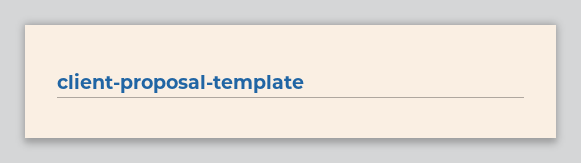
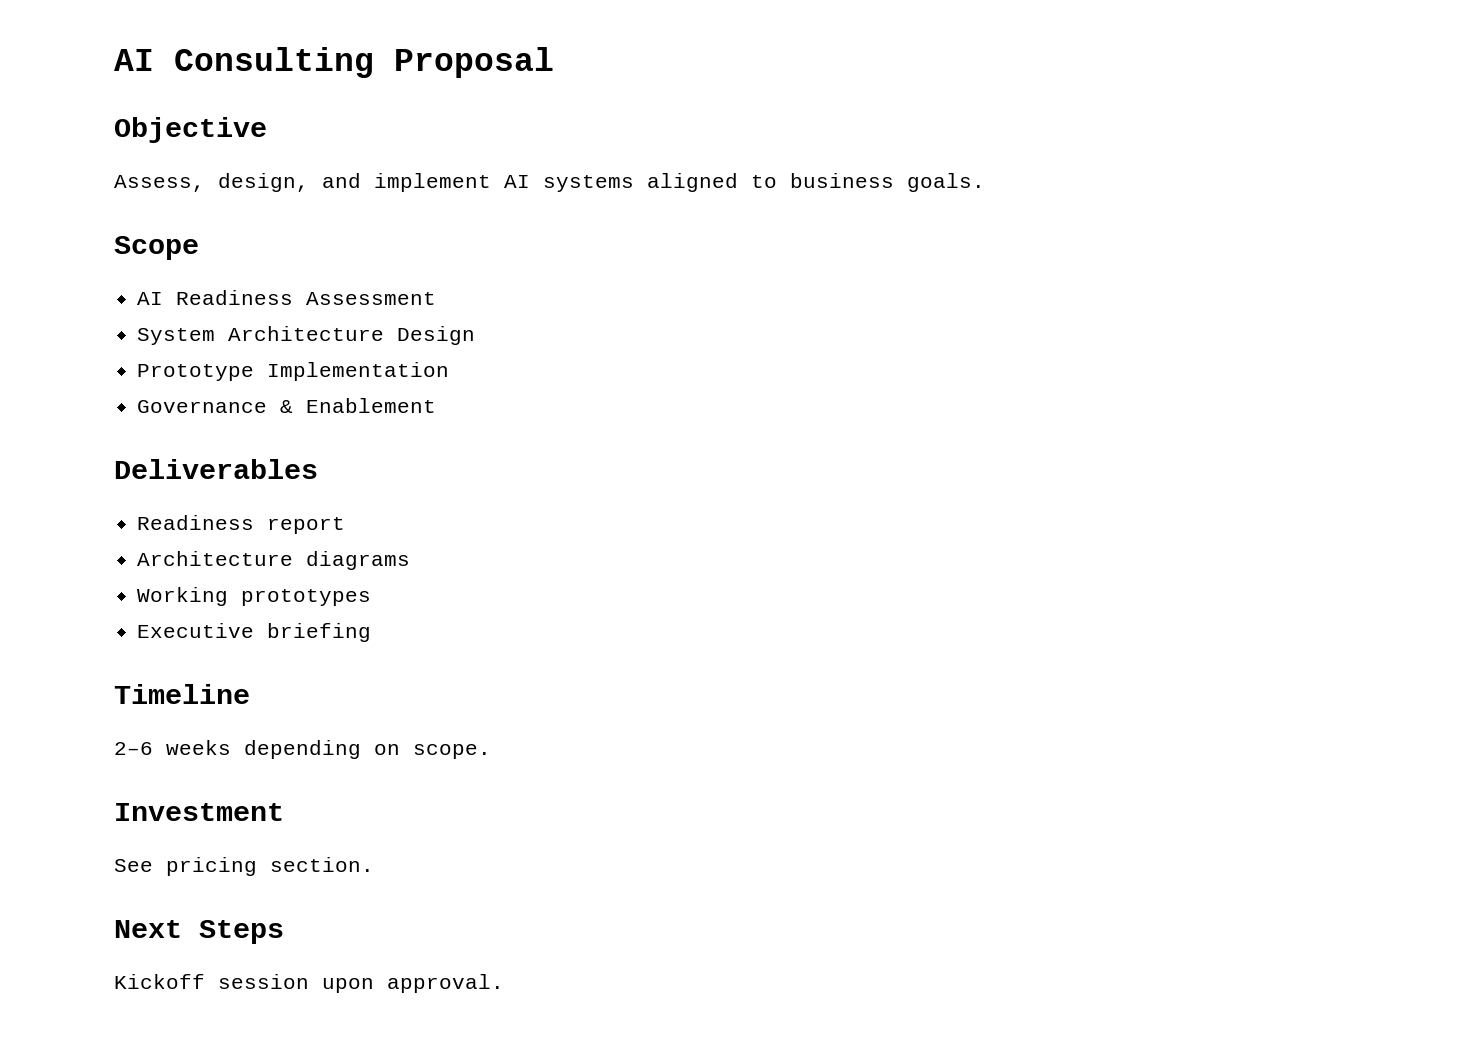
- client-proposal-template
+ AI Consulting Proposal
+ Objective
+ Assess, design, and implement AI systems aligned to business goals.
+ Scope
+ AI Readiness Assessment
+ System Architecture Design
+ Prototype Implementation
+ Governance & Enablement
+ Deliverables
+ Readiness report
+ Architecture diagrams
+ Working prototypes
+ Executive briefing
+ Timeline
+ 2–6 weeks depending on scope.
+ Investment
+ See pricing section.
+ Next Steps
+ Kickoff session upon approval.

